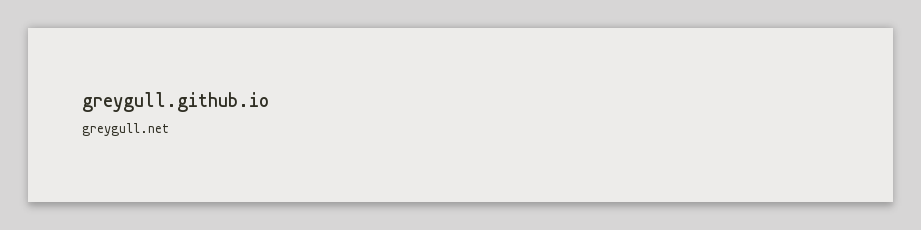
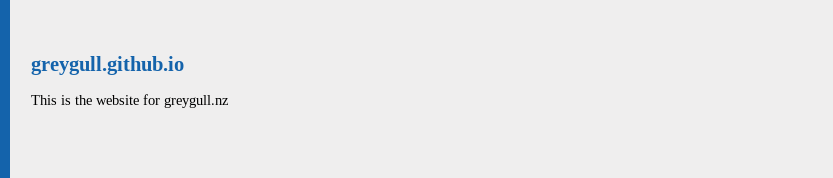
- greygull.net
+ This is the website for greygull.nz

